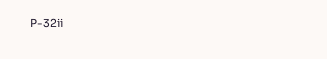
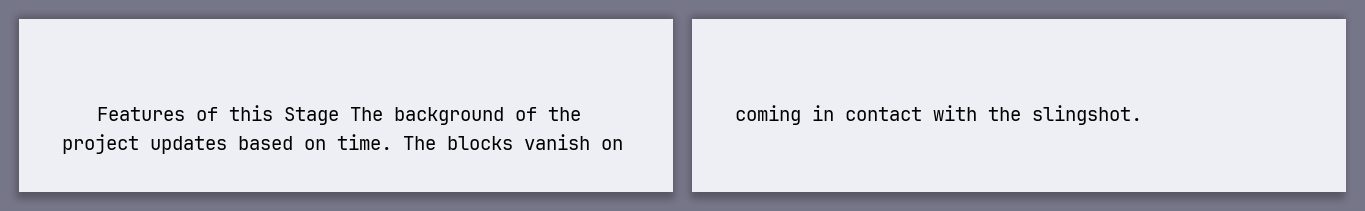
- P-32ii
+ Features of this Stage The background of the project updates based on time. The blocks vanish on coming in contact with the slingshot.

